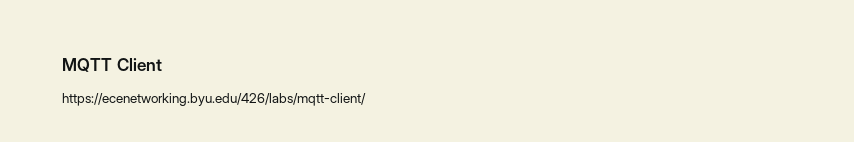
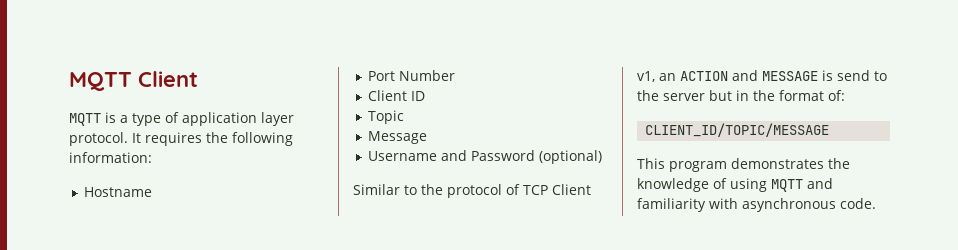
- https://ecenetworking.byu.edu/426/labs/mqtt-client/
+ MQTT is a type of application layer protocol. It requires the following information:
+ Hostname
+ Port Number
+ Client ID
+ Topic
+ Message
+ Username and Password (optional)
+ Similar to the protocol of TCP Client v1, an ACTION and MESSAGE is send to the server but in the format of:
+ CLIENT_ID/TOPIC/MESSAGE
+ This program demonstrates the knowledge of using MQTT and familiarity with asynchronous code.

